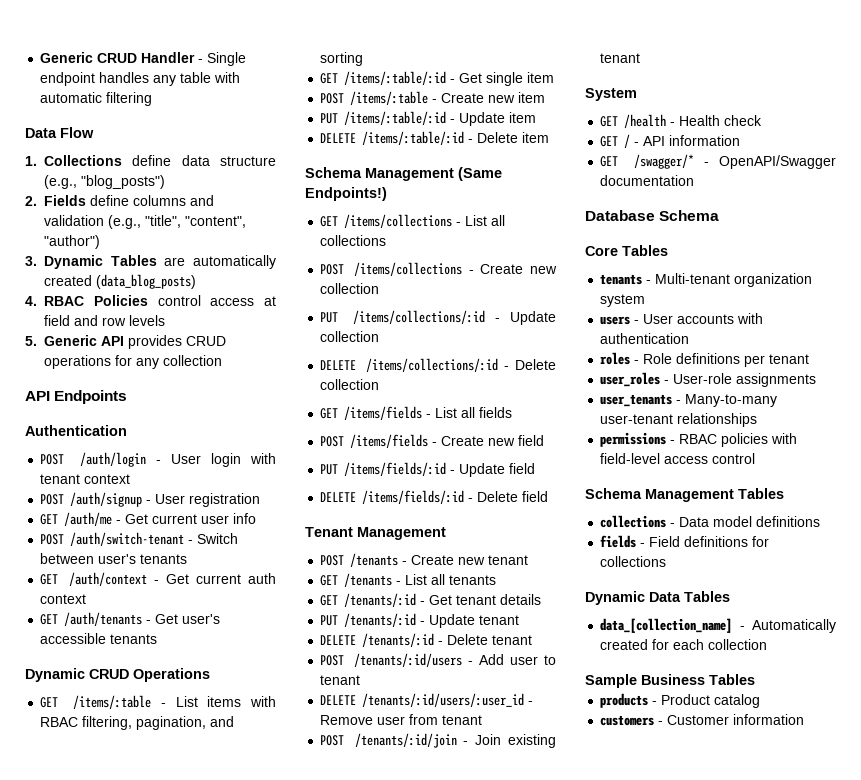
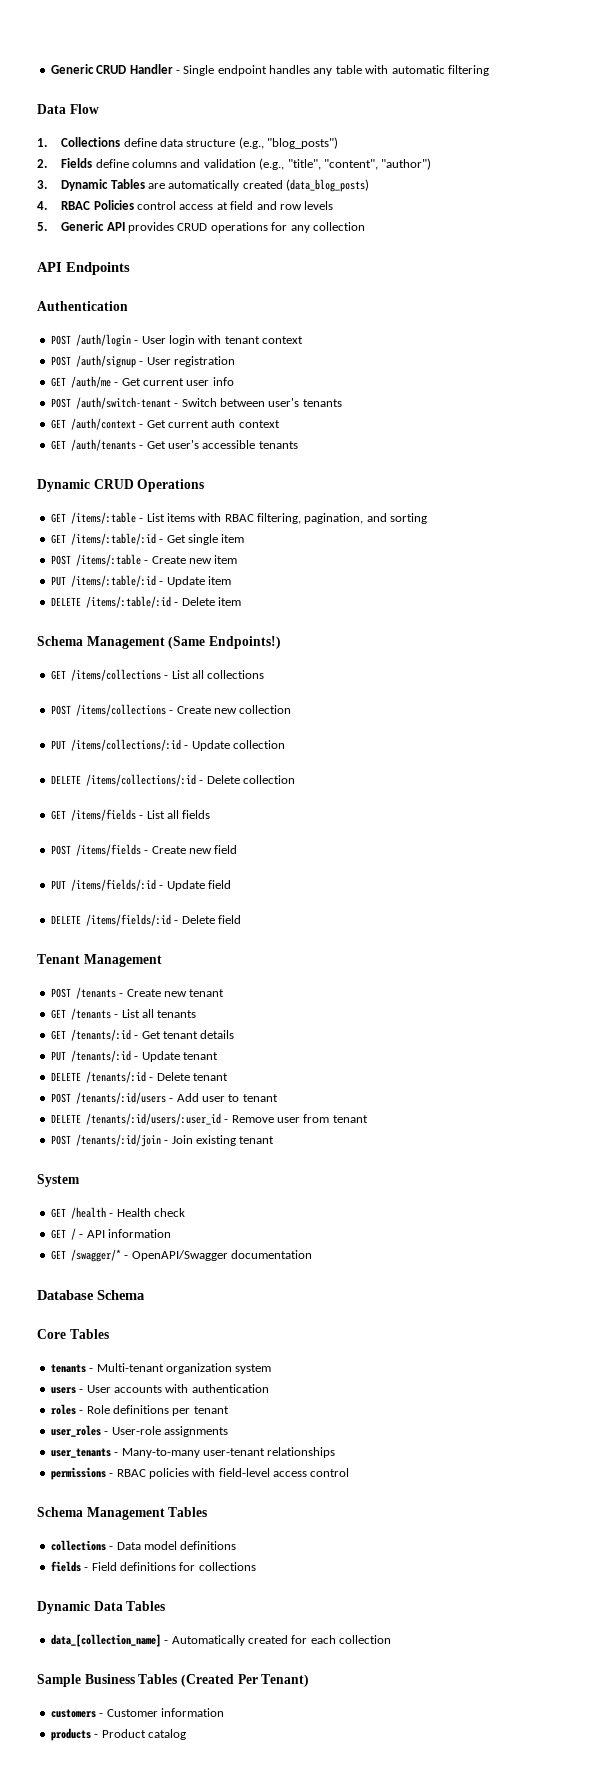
- Sample Business Tables
+ Sample Business Tables (Created Per Tenant)
+ customers - Customer information
- customers - Customer information

